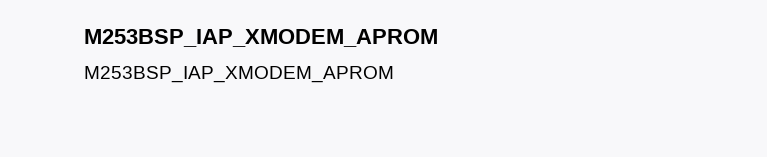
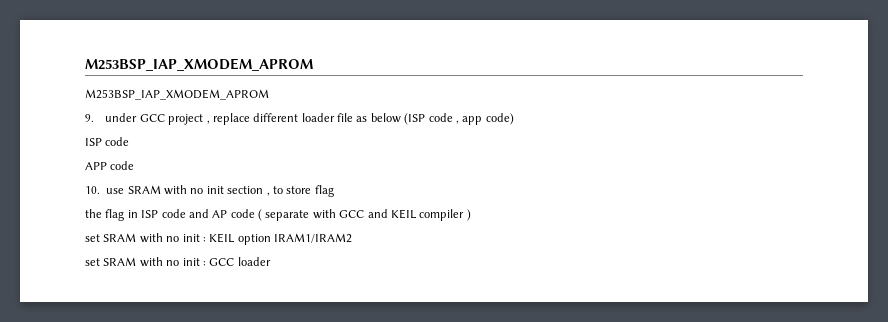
+ 9. under GCC project , replace different loader file as below (ISP code , app code)
+ ISP code
+ APP code
+ 10. use SRAM with no init section , to store flag
+ the flag in ISP code and AP code ( separate with GCC and KEIL compiler )
+ set SRAM with no init : KEIL option IRAM1/IRAM2
+ set SRAM with no init : GCC loader

